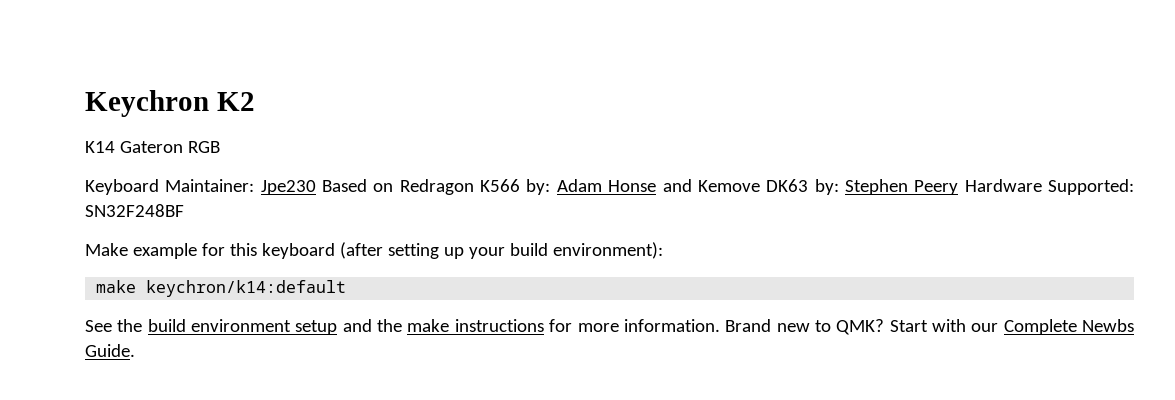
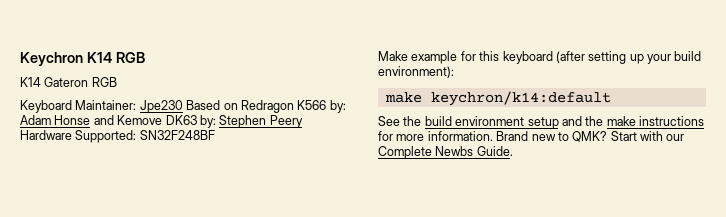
- Keychron K2
+ Keychron K14 RGB

